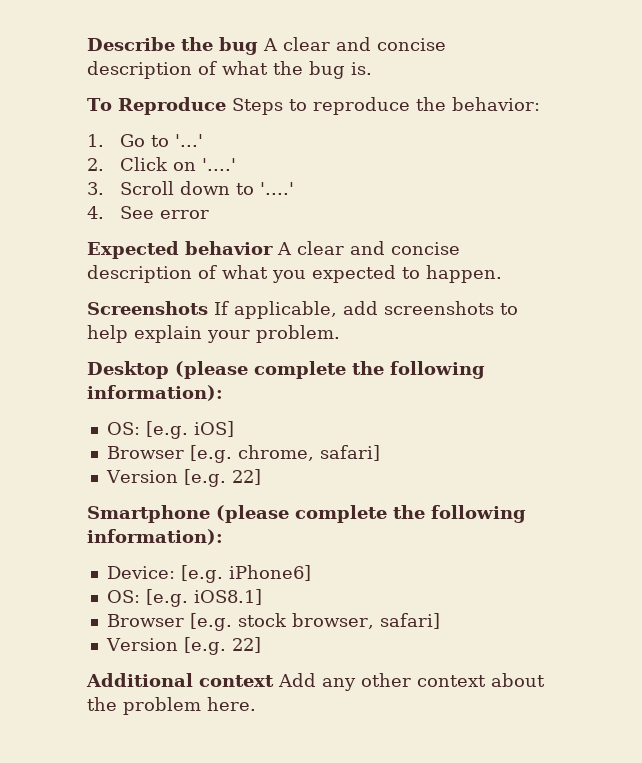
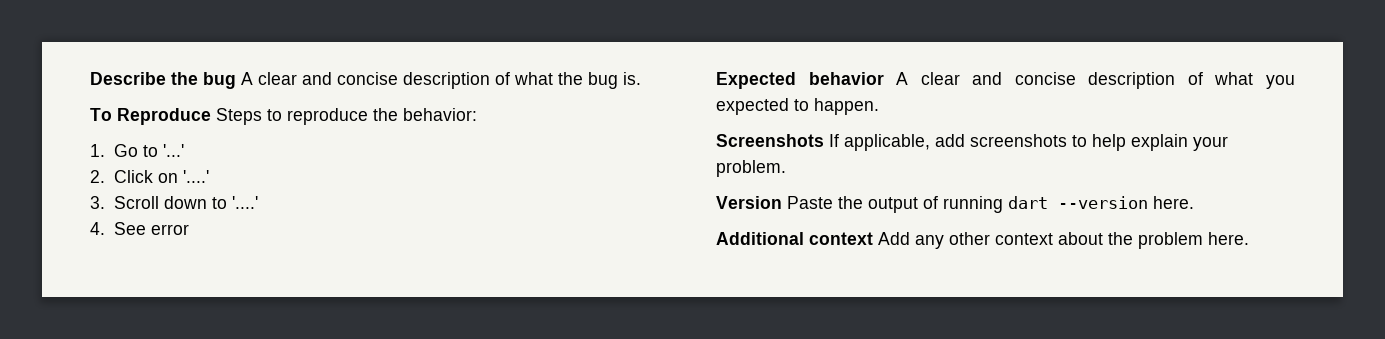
- Desktop (please complete the following information):
- OS: [e.g. iOS]
- Browser [e.g. chrome, safari]
- Version [e.g. 22]
- Smartphone (please complete the following information):
- Device: [e.g. iPhone6]
- OS: [e.g. iOS8.1]
- Browser [e.g. stock browser, safari]
- Version [e.g. 22]
+ Version Paste the output of running dart --version here.

